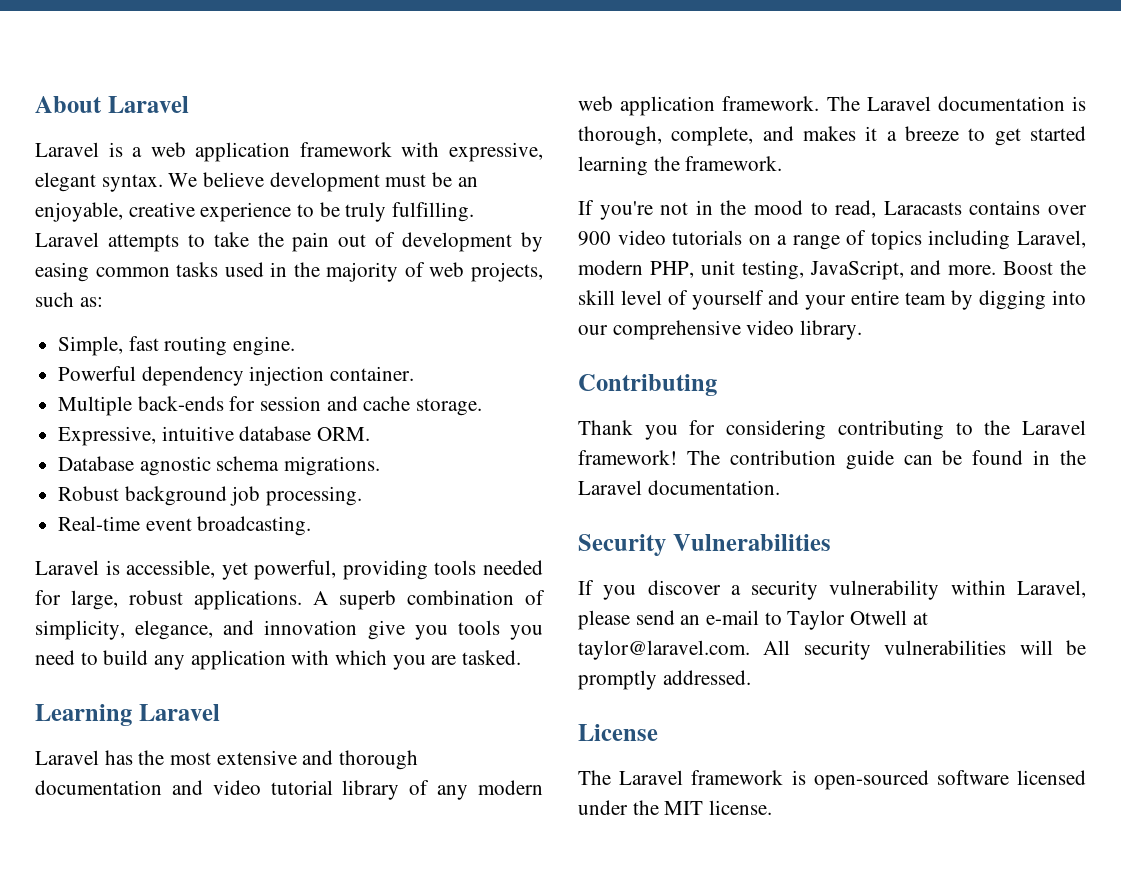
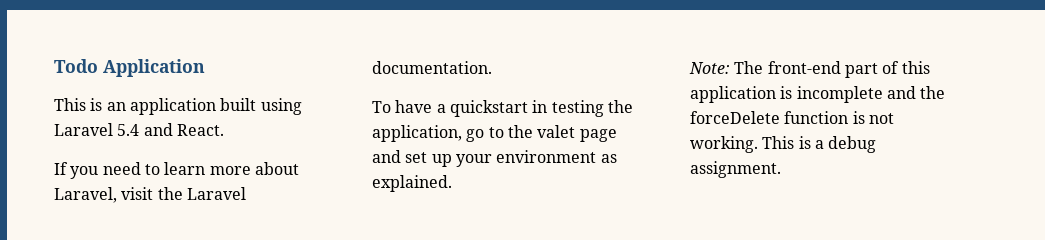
- About Laravel
- Laravel is a web application framework with expressive, elegant syntax. We believe development must be an enjoyable, creative experience to be truly fulfilling. Laravel attempts to take the pain out of development by easing common tasks used in the majority of web projects, such as:
- Simple, fast routing engine.
- Powerful dependency injection container.
- Multiple back-ends for session and cache storage.
- Expressive, intuitive database ORM.
- Database agnostic schema migrations.
- Robust background job processing.
- Real-time event broadcasting.
- Laravel is accessible, yet powerful, providing tools needed for large, robust applications. A superb combination of simplicity, elegance, and innovation give you tools you need to build any application with which you are tasked.
- Learning Laravel
- Laravel has the most extensive and thorough documentation and video tutorial library of any modern web application framework. The Laravel documentation is thorough, complete, and makes it a breeze to get started learning the framework.
- If you're not in the mood to read, Laracasts contains over 900 video tutorials on a range of topics including Laravel, modern PHP, unit testing, JavaScript, and more. Boost the skill level of yourself and your entire team by digging into our comprehensive video library.
- Contributing
- Thank you for considering contributing to the Laravel framework! The contribution guide can be found in the Laravel documentation.
- Security Vulnerabilities
- If you discover a security vulnerability within Laravel, please send an e-mail to Taylor Otwell at taylor@laravel.com. All security vulnerabilities will be promptly addressed.
- License
- The Laravel framework is open-sourced software licensed under the MIT license.
+ Todo Application
+ This is an application built using Laravel 5.4 and React.
+ If you need to learn more about Laravel, visit the Laravel documentation.
+ To have a quickstart in testing the application, go to the valet page and set up your environment as explained.
+ Note: The front-end part of this application is incomplete and the forceDelete function is not working. This is a debug assignment.

